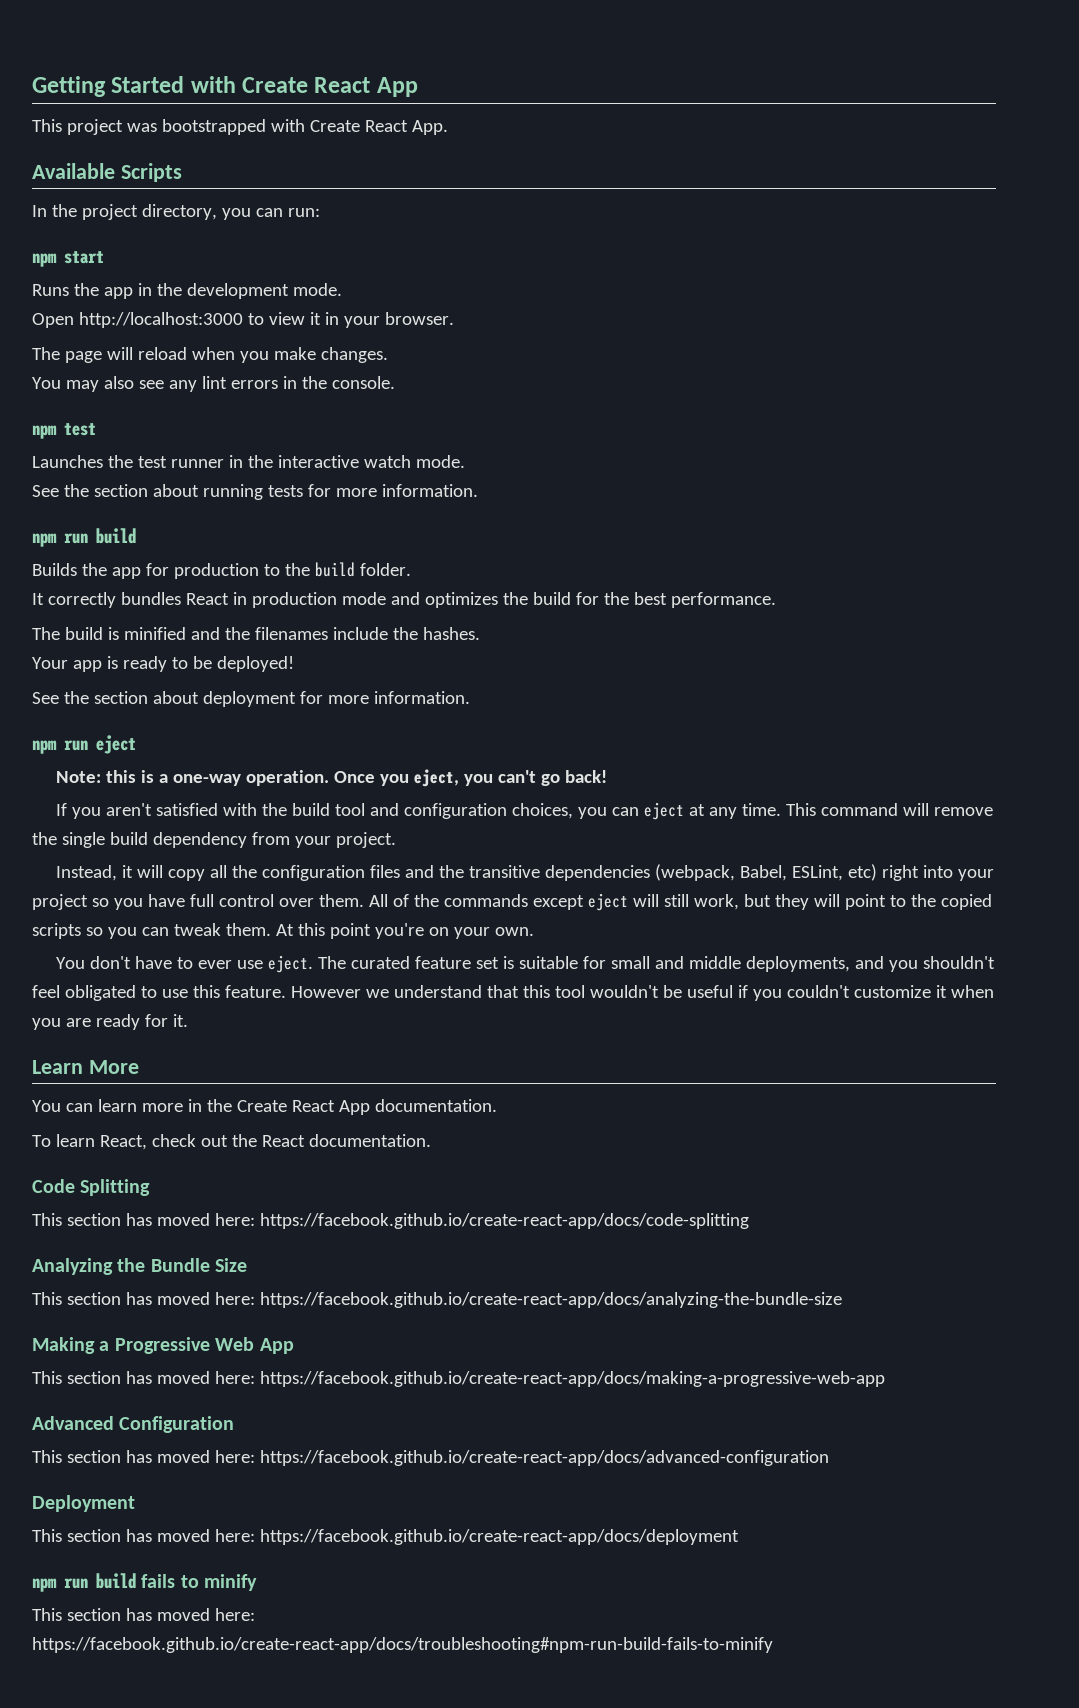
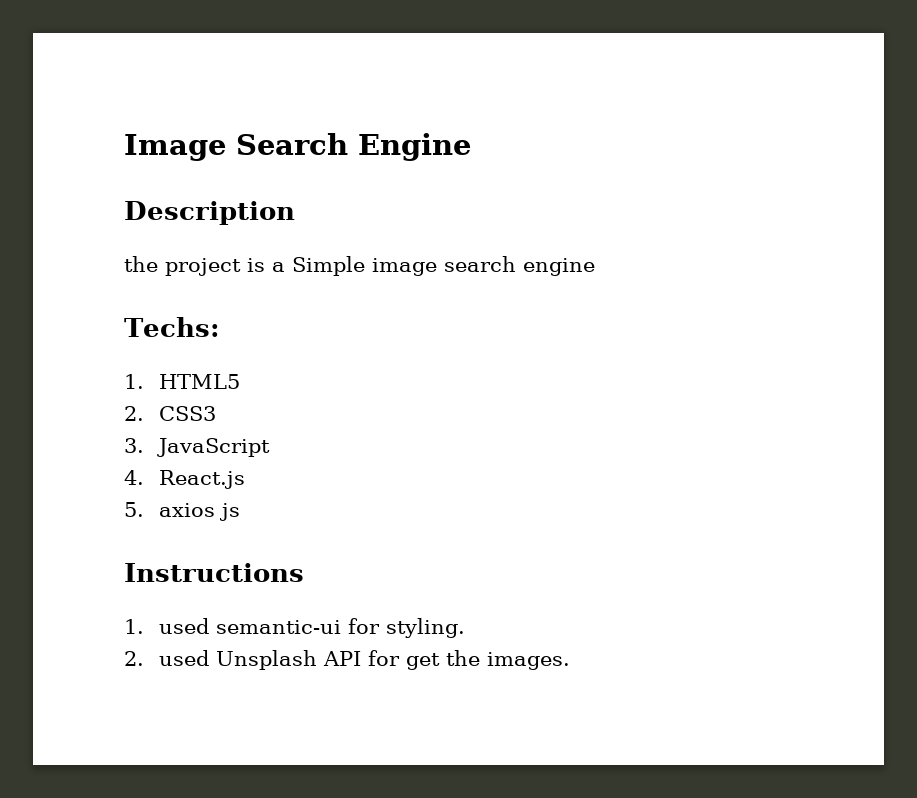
- Getting Started with Create React App
- This project was bootstrapped with Create React App.
- Available Scripts
- In the project directory, you can run:
- npm start
- Runs the app in the development mode.
- Open http://localhost:3000 to view it in your browser.
- The page will reload when you make changes.
- You may also see any lint errors in the console.
- npm test
- Launches the test runner in the interactive watch mode.
- See the section about running tests for more information.
- npm run build
- Builds the app for production to the build folder.
- It correctly bundles React in production mode and optimizes the build for the best performance.
- The build is minified and the filenames include the hashes.
- Your app is ready to be deployed!
- See the section about deployment for more information.
- npm run eject
- Note: this is a one-way operation. Once you eject, you can't go back!
- If you aren't satisfied with the build tool and configuration choices, you can eject at any time. This command will remove the single build dependency from your project.
- Instead, it will copy all the configuration files and the transitive dependencies (webpack, Babel, ESLint, etc) right into your project so you have full control over them. All of the commands except eject will still work, but they will point to the copied scripts so you can tweak them. At this point you're on your own.
- You don't have to ever use eject. The curated feature set is suitable for small and middle deployments, and you shouldn't feel obligated to use this feature. However we understand that this tool wouldn't be useful if you couldn't customize it when you are ready for it.
- Learn More
- You can learn more in the Create React App documentation.
- To learn React, check out the React documentation.
- Code Splitting
- This section has moved here: https://facebook.github.io/create-react-app/docs/code-splitting
- Analyzing the Bundle Size
- This section has moved here: https://facebook.github.io/create-react-app/docs/analyzing-the-bundle-size
- Making a Progressive Web App
- This section has moved here: https://facebook.github.io/create-react-app/docs/making-a-progressive-web-app
- Advanced Configuration
- This section has moved here: https://facebook.github.io/create-react-app/docs/advanced-configuration
- Deployment
- This section has moved here: https://facebook.github.io/create-react-app/docs/deployment
- npm run build fails to minify
- This section has moved here: https://facebook.github.io/create-react-app/docs/troubleshooting#npm-run-build-fails-to-minify
+ Image Search Engine
+ Description
+ the project is a Simple image search engine
+ Techs:
+ 1. HTML5
+ 2. CSS3
+ 3. JavaScript
+ 4. React.js
+ 5. axios js
+ Instructions
+ 1. used semantic-ui for styling.
+ 2. used Unsplash API for get the images.

